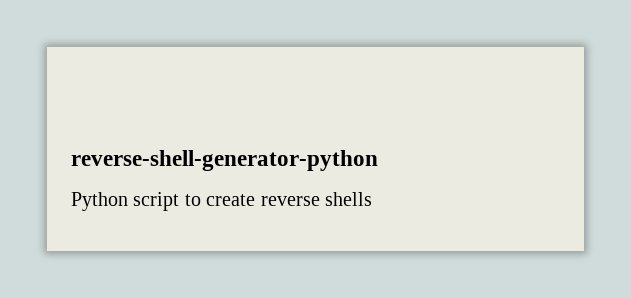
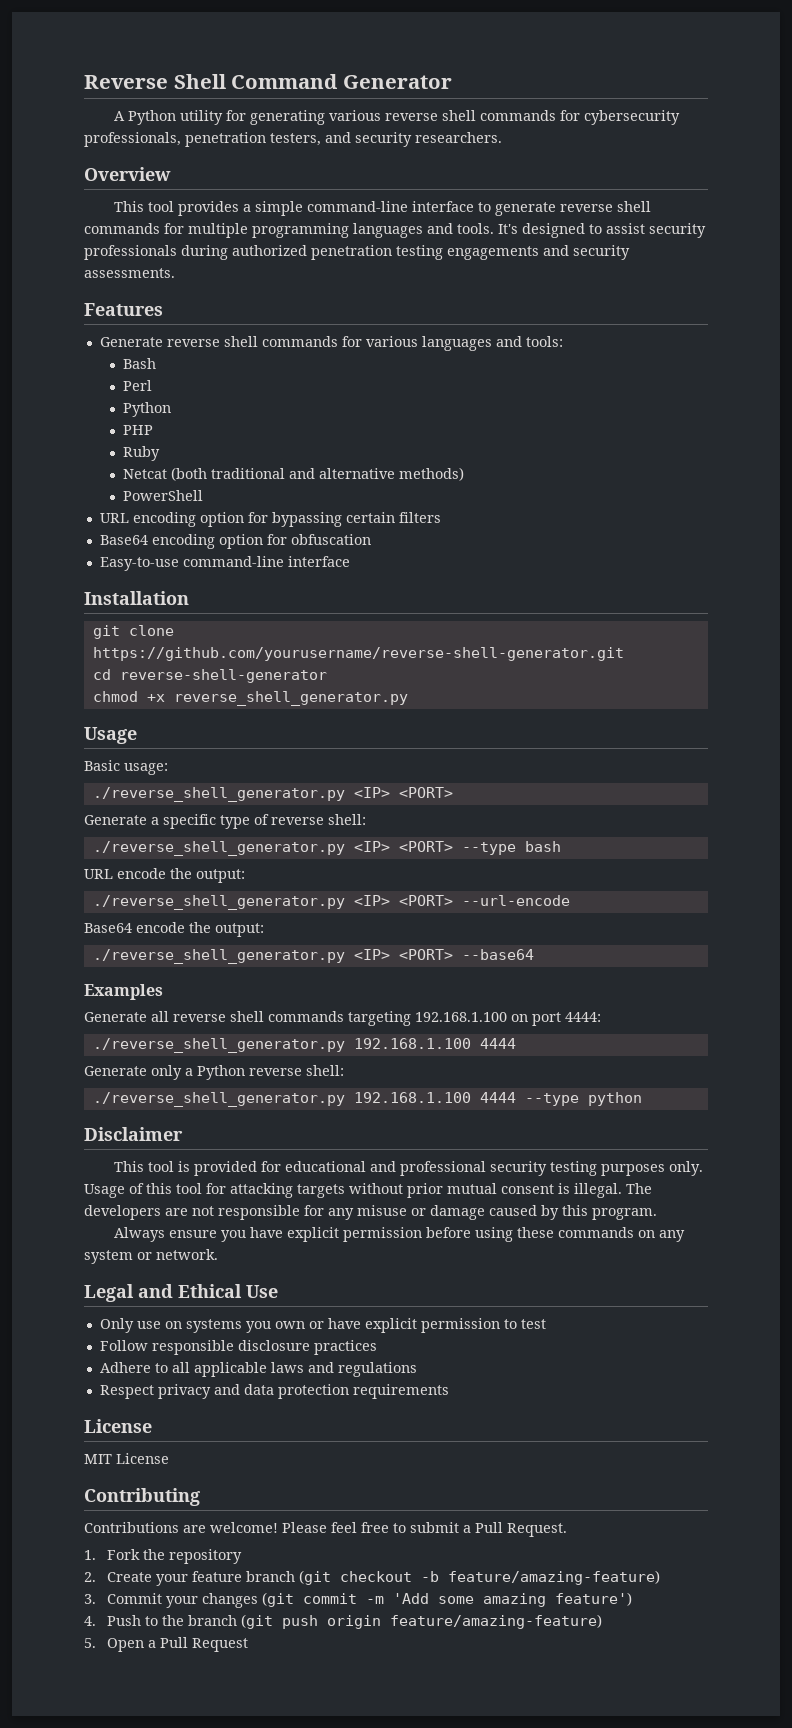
- reverse-shell-generator-python
- Python script to create reverse shells
+ Reverse Shell Command Generator
+ A Python utility for generating various reverse shell commands for cybersecurity professionals, penetration testers, and security researchers.
+ Overview
+ This tool provides a simple command-line interface to generate reverse shell commands for multiple programming languages and tools. It's designed to assist security professionals during authorized penetration testing engagements and security assessments.
+ Features
+ Generate reverse shell commands for various languages and tools:
+ Bash
+ Perl
+ Python
+ PHP
+ Ruby
+ Netcat (both traditional and alternative methods)
+ PowerShell
+ URL encoding option for bypassing certain filters
+ Base64 encoding option for obfuscation
+ Easy-to-use command-line interface
+ Installation
+ git clone https://github.com/yourusername/reverse-shell-generator.git
+ cd reverse-shell-generator
+ chmod +x reverse_shell_generator.py
+ Usage
+ Basic usage:
+ ./reverse_shell_generator.py <IP> <PORT>
+ Generate a specific type of reverse shell:
+ ./reverse_shell_generator.py <IP> <PORT> --type bash
+ URL encode the output:
+ ./reverse_shell_generator.py <IP> <PORT> --url-encode
+ Base64 encode the output:
+ ./reverse_shell_generator.py <IP> <PORT> --base64
+ Examples
+ Generate all reverse shell commands targeting 192.168.1.100 on port 4444:
+ ./reverse_shell_generator.py 192.168.1.100 4444
+ Generate only a Python reverse shell:
+ ./reverse_shell_generator.py 192.168.1.100 4444 --type python
+ Disclaimer
+ This tool is provided for educational and professional security testing purposes only. Usage of this tool for attacking targets without prior mutual consent is illegal. The developers are not responsible for any misuse or damage caused by this program.
+ Always ensure you have explicit permission before using these commands on any system or network.
+ Legal and Ethical Use
+ Only use on systems you own or have explicit permission to test
+ Follow responsible disclosure practices
+ Adhere to all applicable laws and regulations
+ Respect privacy and data protection requirements
+ License
+ MIT License
+ Contributing
+ Contributions are welcome! Please feel free to submit a Pull Request.
+ 1. Fork the repository
+ 2. Create your feature branch (git checkout -b feature/amazing-feature)
+ 3. Commit your changes (git commit -m 'Add some amazing feature')
+ 4. Push to the branch (git push origin feature/amazing-feature)
+ 5. Open a Pull Request

